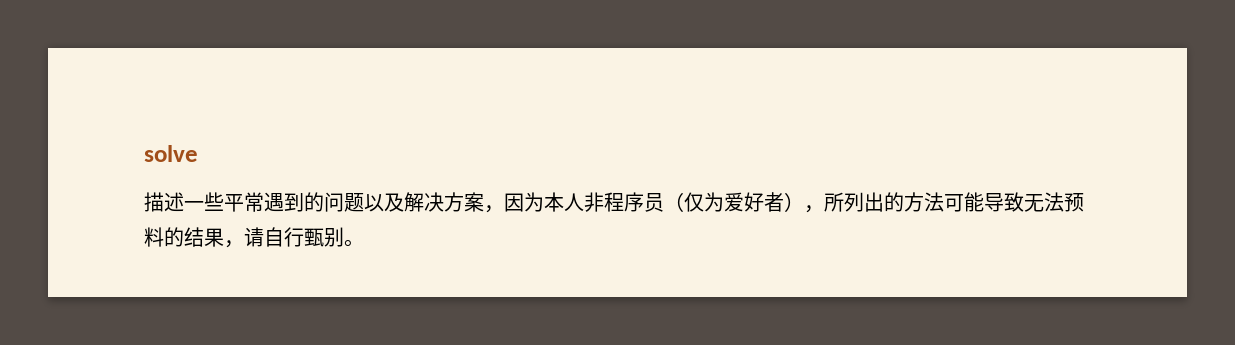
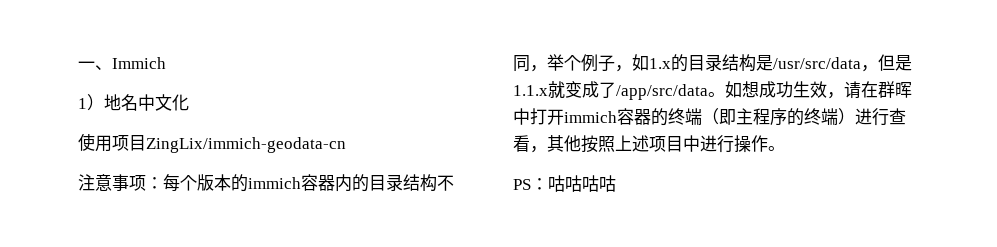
- solve
- 描述一些平常遇到的问题以及解决方案，因为本人非程序员（仅为爱好者），所列出的方法可能导致无法预料的结果，请自行甄别。
+ 一、Immich
+ 1）地名中文化
+ 使用项目ZingLix/immich-geodata-cn
+ 注意事项：每个版本的immich容器内的目录结构不同，举个例子，如1.x的目录结构是/usr/src/data，但是1.1.x就变成了/app/src/data。如想成功生效，请在群晖中打开immich容器的终端（即主程序的终端）进行查看，其他按照上述项目中进行操作。
+ PS：咕咕咕咕

